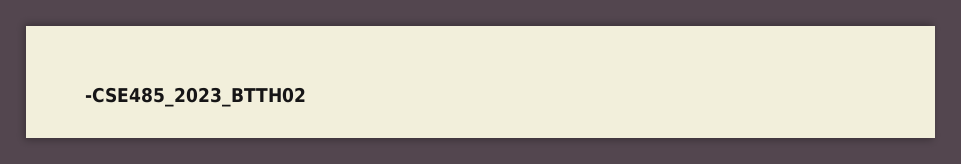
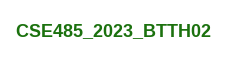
- -CSE485_2023_BTTH02
+ CSE485_2023_BTTH02

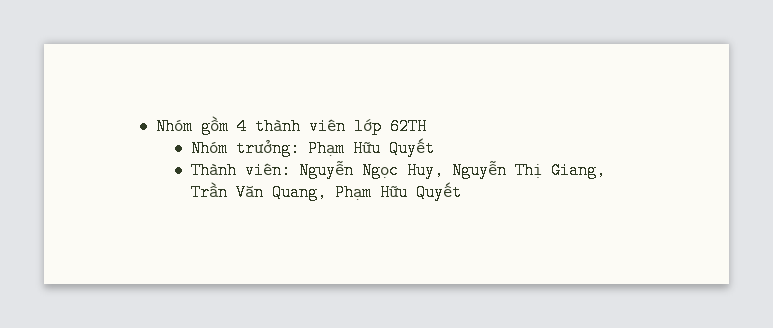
- CSE485_2023_BTTH02
+ Nhóm gồm 4 thành viên lớp 62TH
+ Nhóm trưởng: Phạm Hữu Quyết
+ Thành viên: Nguyễn Ngọc Huy, Nguyễn Thị Giang, Trần Văn Quang, Phạm Hữu Quyết

